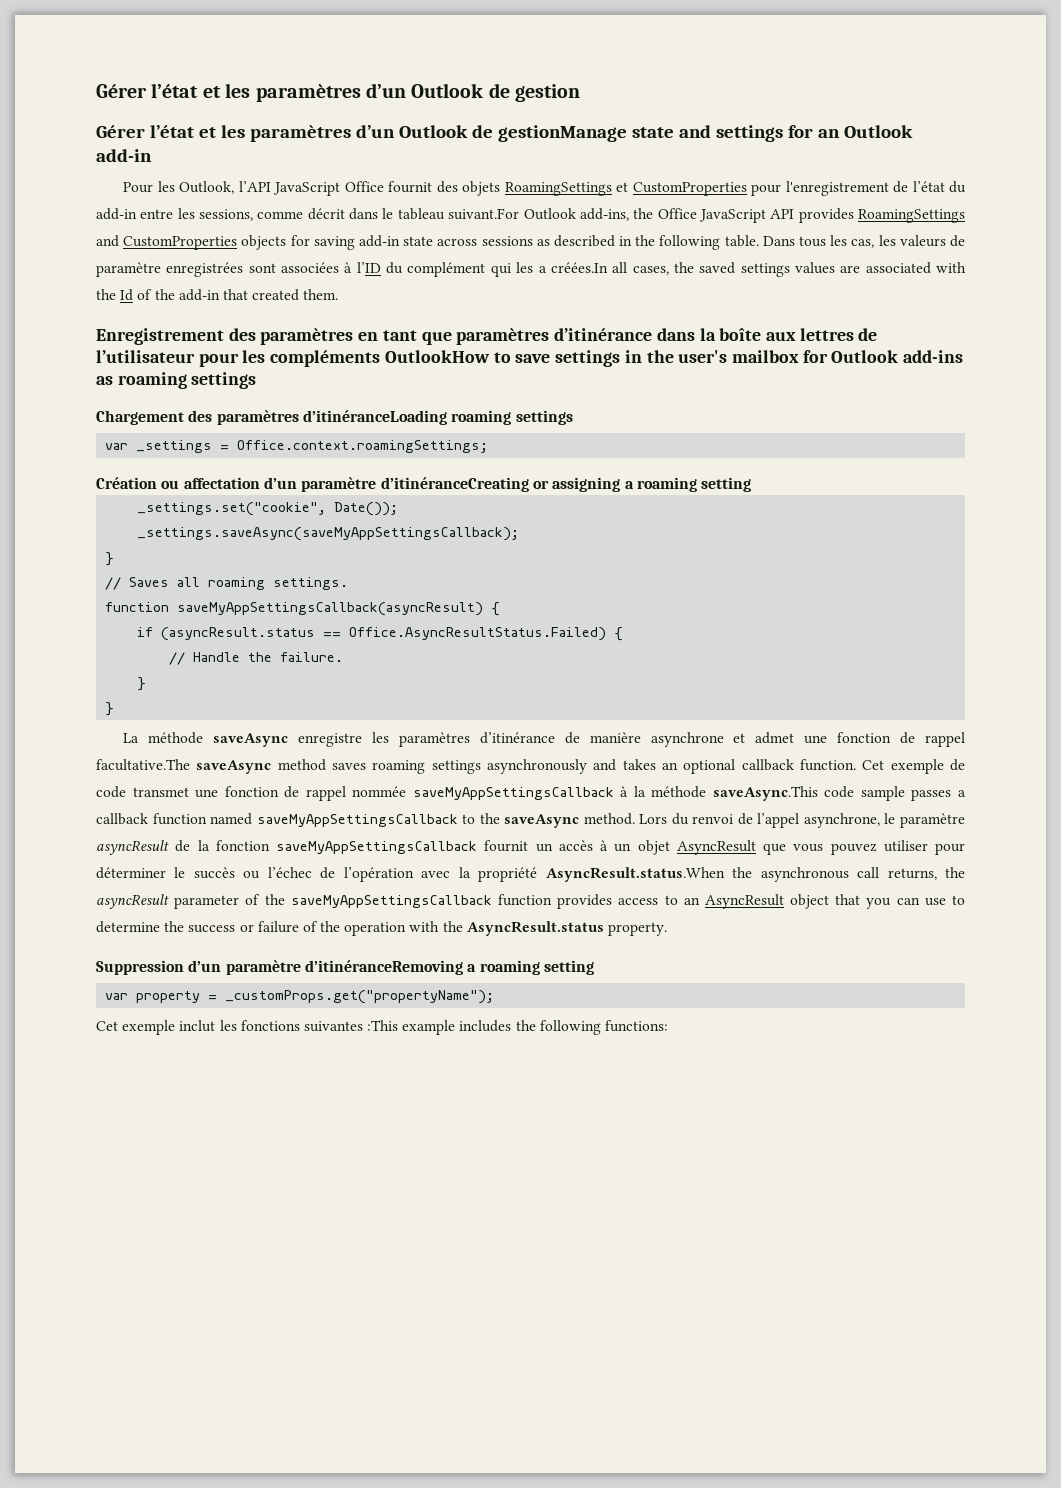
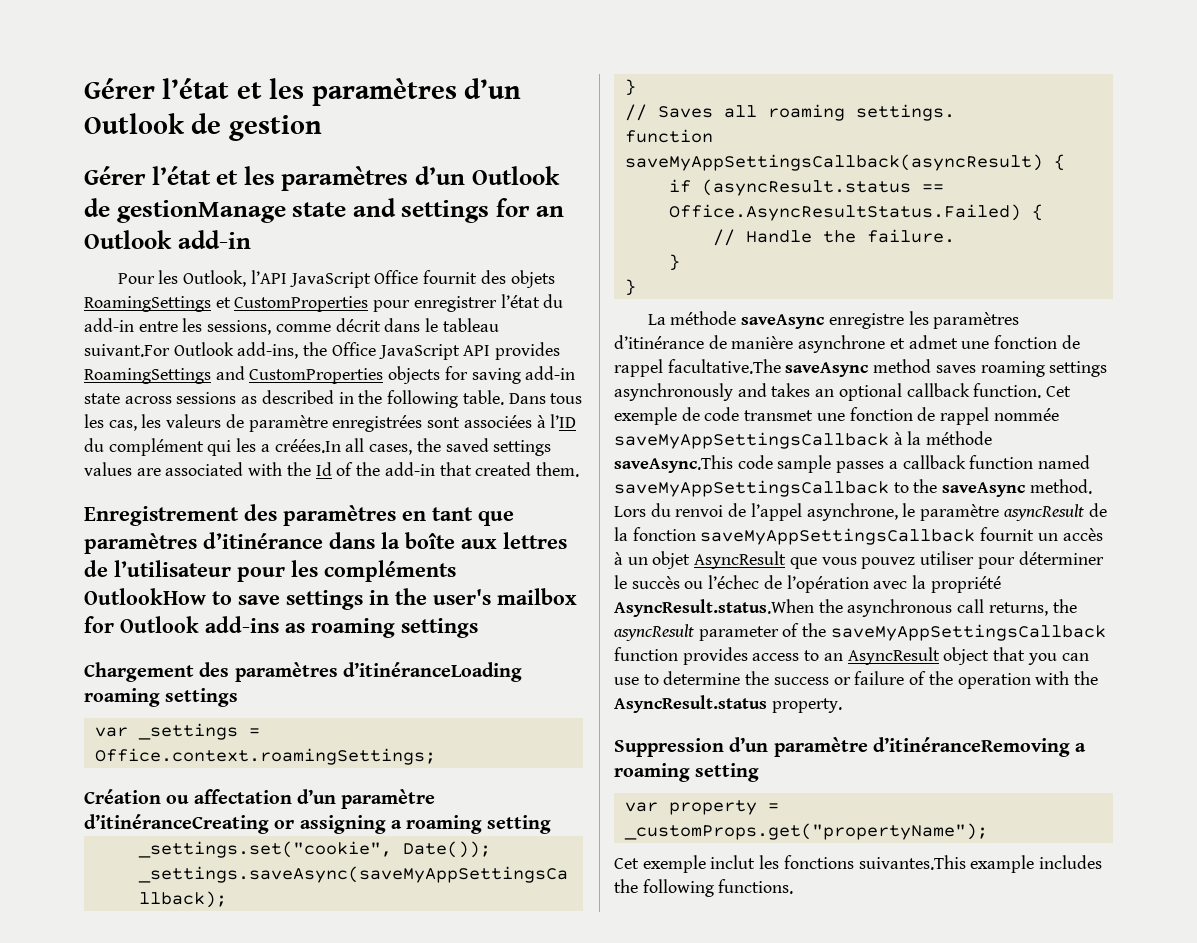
- Pour les Outlook, l’API JavaScript Office fournit des objets RoamingSettings et CustomProperties pour l'enregistrement de l’état du add-in entre les sessions, comme décrit dans le tableau suivant.For Outlook add-ins, the Office JavaScript API provides RoamingSettings and CustomProperties objects for saving add-in state across sessions as described in the following table.
+ Pour les Outlook, l’API JavaScript Office fournit des objets RoamingSettings et CustomProperties pour enregistrer l’état du add-in entre les sessions, comme décrit dans le tableau suivant.For Outlook add-ins, the Office JavaScript API provides RoamingSettings and CustomProperties objects for saving add-in state across sessions as described in the following table.
- Cet exemple inclut les fonctions suivantes :This example includes the following functions:
+ Cet exemple inclut les fonctions suivantes.This example includes the following functions.

